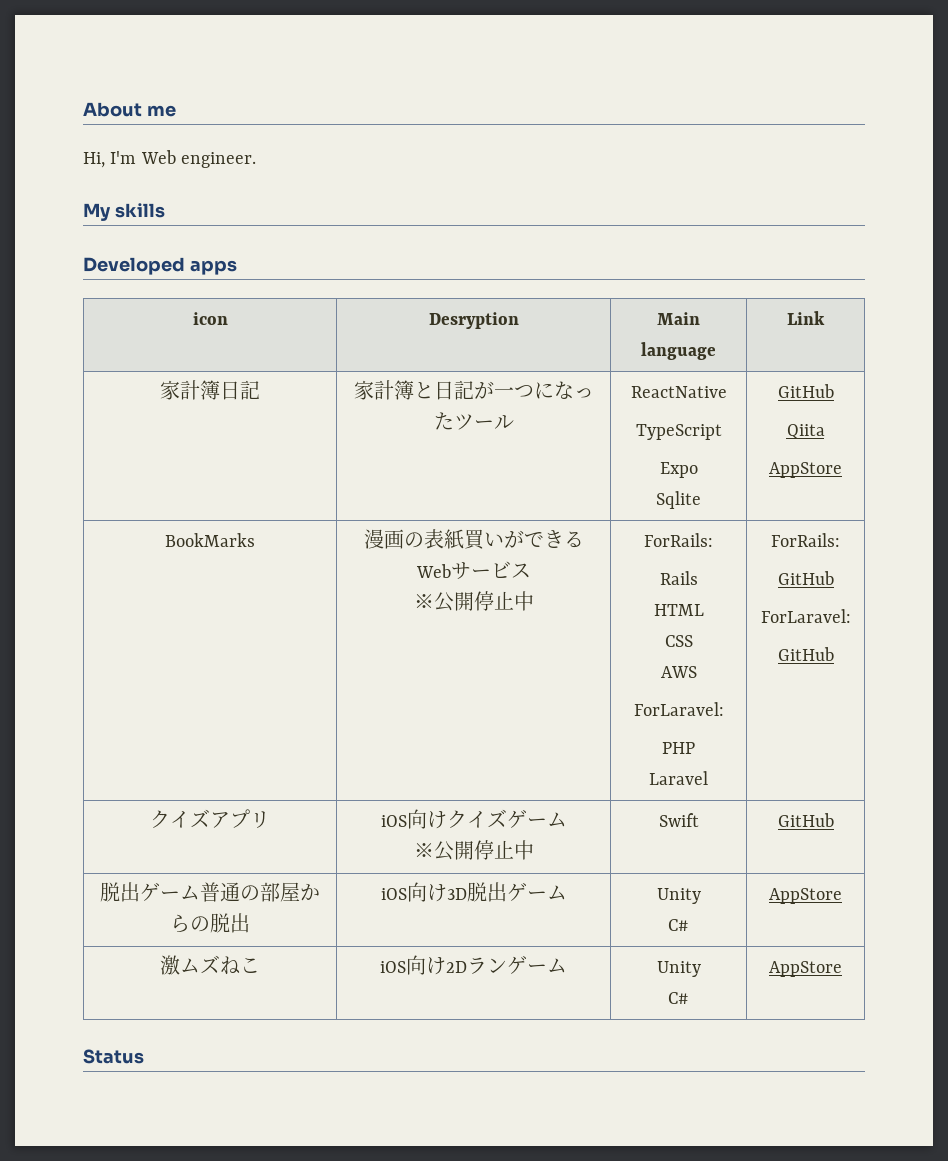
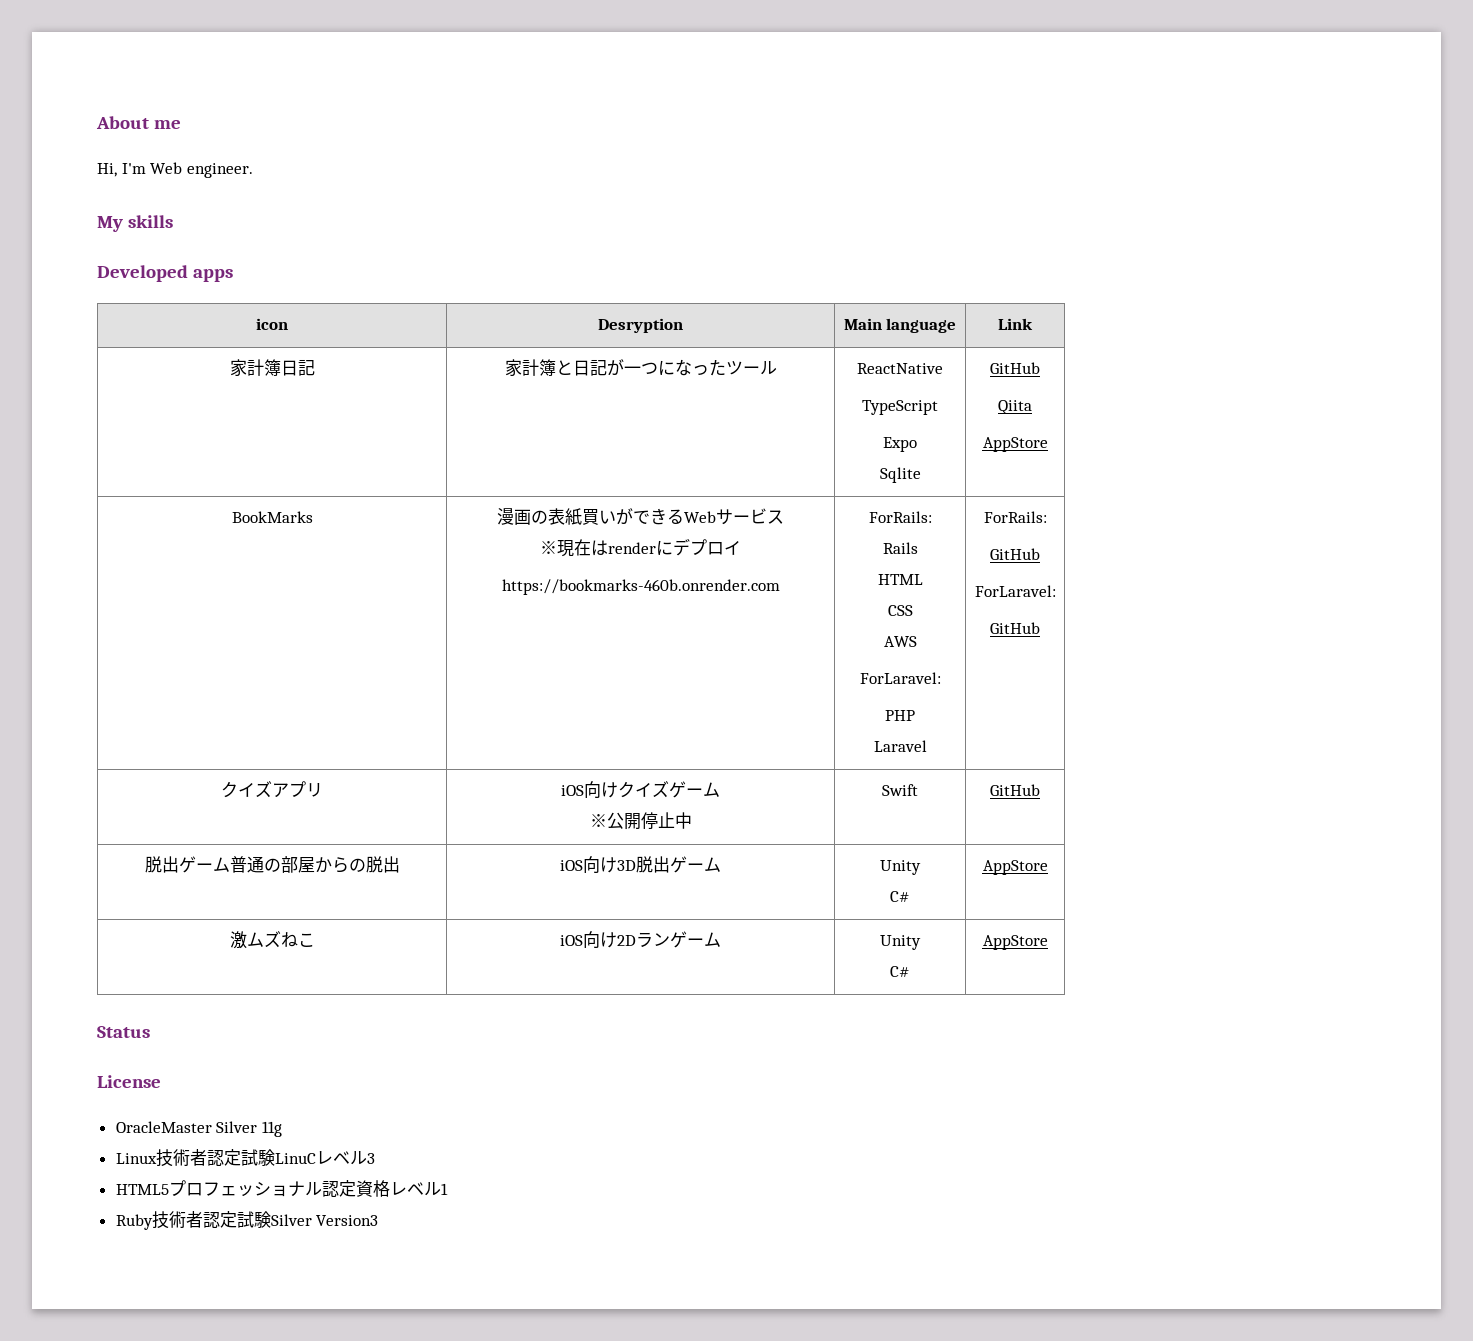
  BookMarks | 漫画の表紙買いができるWebサービス
- ※公開停止中 | ForRails:
+ ※現在はrenderにデプロイ
+ https://bookmarks-460b.onrender.com | ForRails:
+ License
+ OracleMaster Silver 11g
+ Linux技術者認定試験LinuCレベル3
+ HTML5プロフェッショナル認定資格レベル1
+ Ruby技術者認定試験Silver Version3

